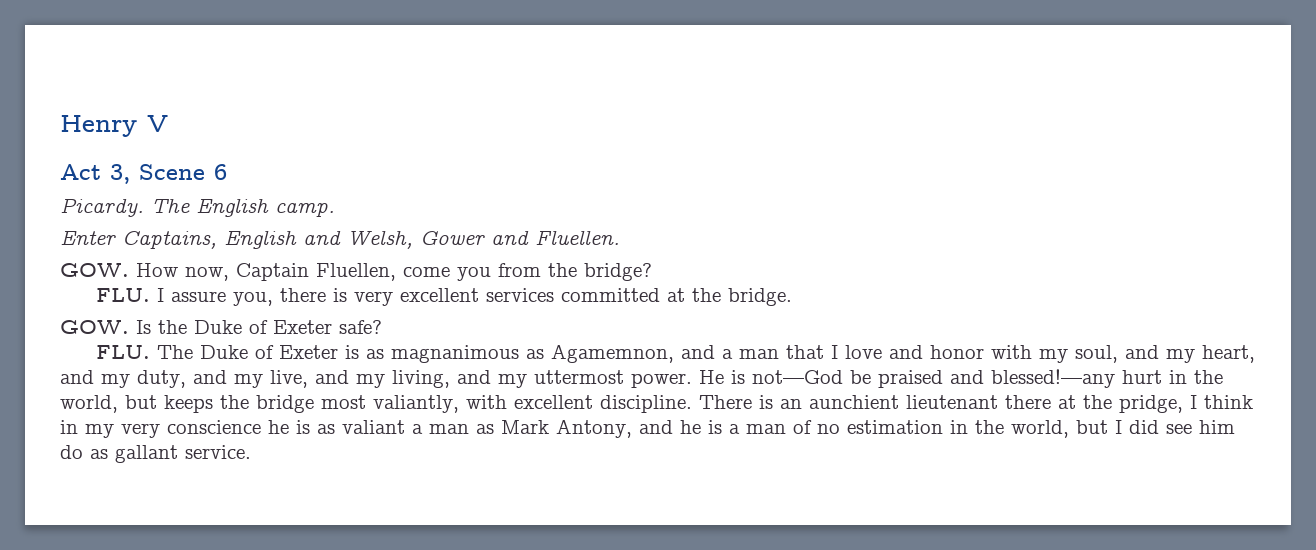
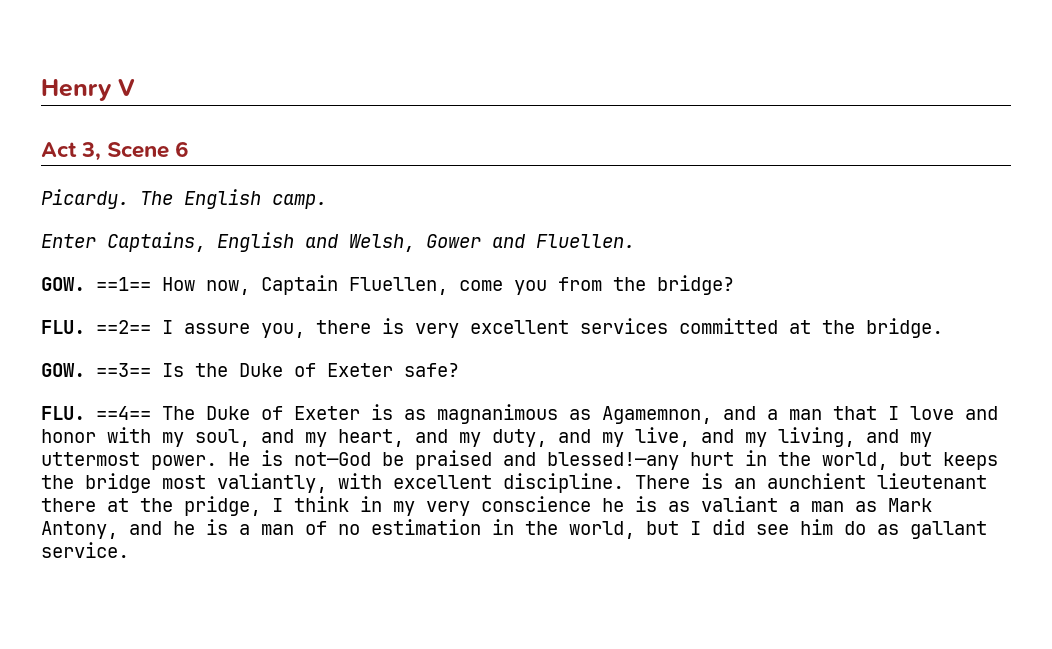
- GOW. How now, Captain Fluellen, come you from the bridge?
+ GOW. ==1== How now, Captain Fluellen, come you from the bridge?
- FLU. I assure you, there is very excellent services committed at the bridge.
+ FLU. ==2== I assure you, there is very excellent services committed at the bridge.
- GOW. Is the Duke of Exeter safe?
+ GOW. ==3== Is the Duke of Exeter safe?
- FLU. The Duke of Exeter is as magnanimous as Agamemnon, and a man that I love and honor with my soul, and my heart, and my duty, and my live, and my living, and my uttermost power.
+ FLU. ==4== The Duke of Exeter is as magnanimous as Agamemnon, and a man that I love and honor with my soul, and my heart, and my duty, and my live, and my living, and my uttermost power.

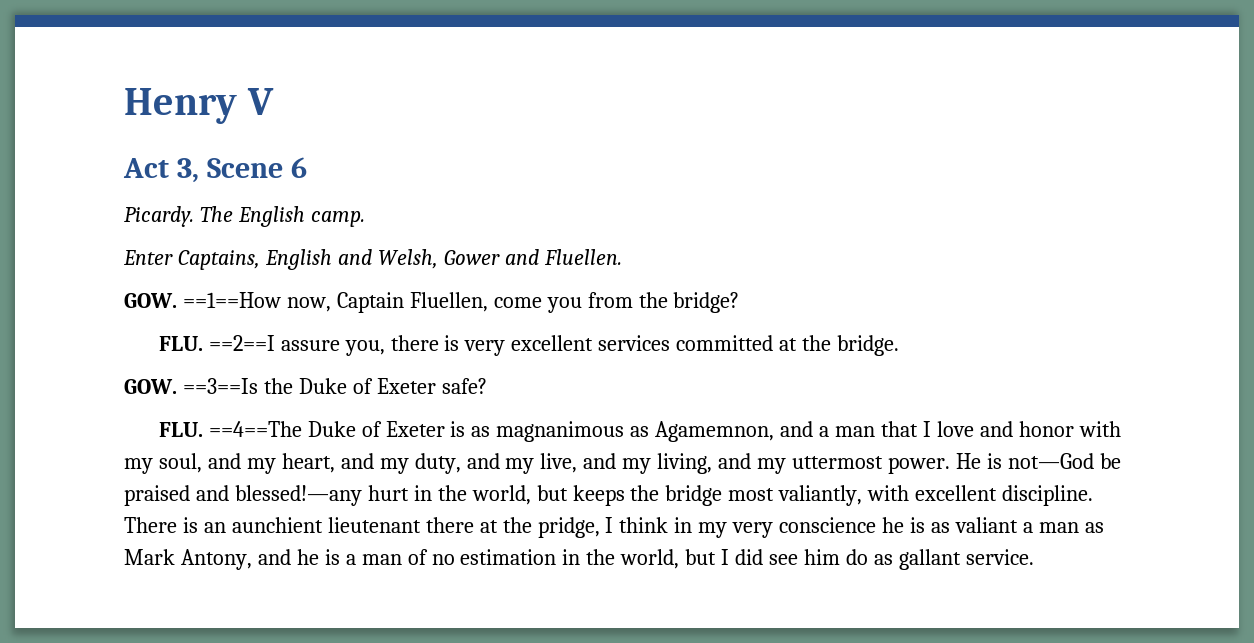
- GOW. ==1== How now, Captain Fluellen, come you from the bridge?
+ GOW. ==1==How now, Captain Fluellen, come you from the bridge?
- FLU. ==2== I assure you, there is very excellent services committed at the bridge.
+ FLU. ==2==I assure you, there is very excellent services committed at the bridge.
- GOW. ==3== Is the Duke of Exeter safe?
+ GOW. ==3==Is the Duke of Exeter safe?
- FLU. ==4== The Duke of Exeter is as magnanimous as Agamemnon, and a man that I love and honor with my soul, and my heart, and my duty, and my live, and my living, and my uttermost power.
+ FLU. ==4==The Duke of Exeter is as magnanimous as Agamemnon, and a man that I love and honor with my soul, and my heart, and my duty, and my live, and my living, and my uttermost power.

